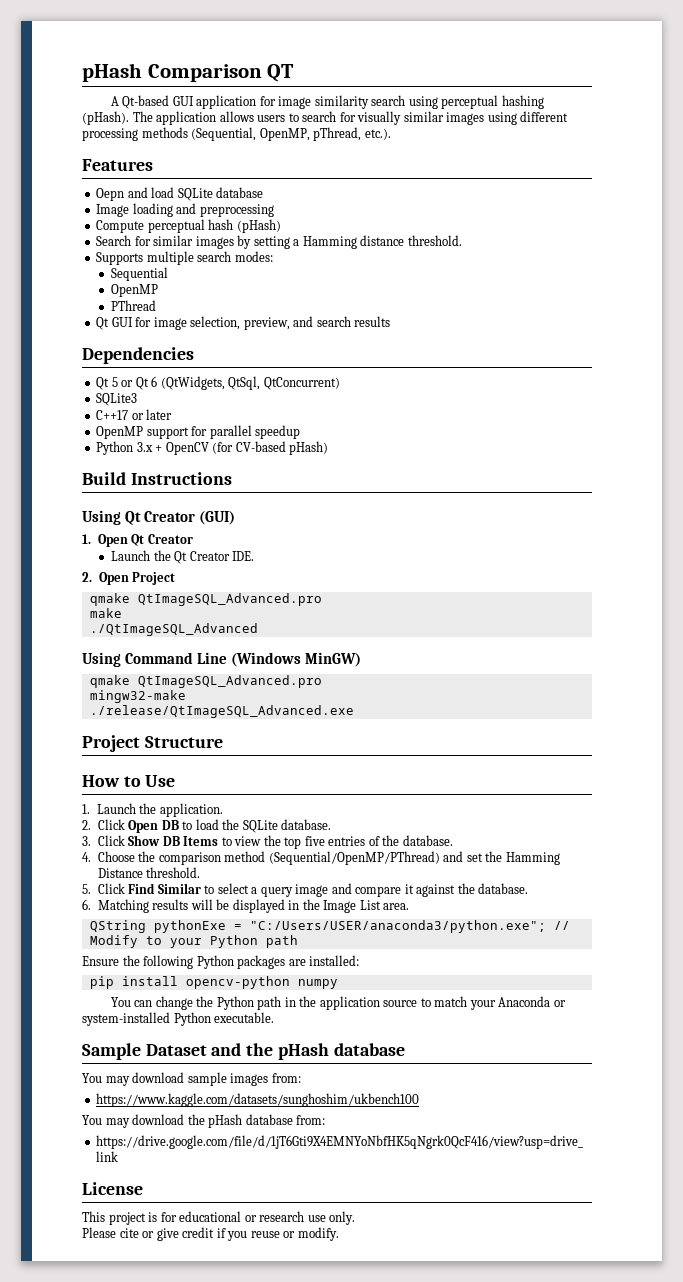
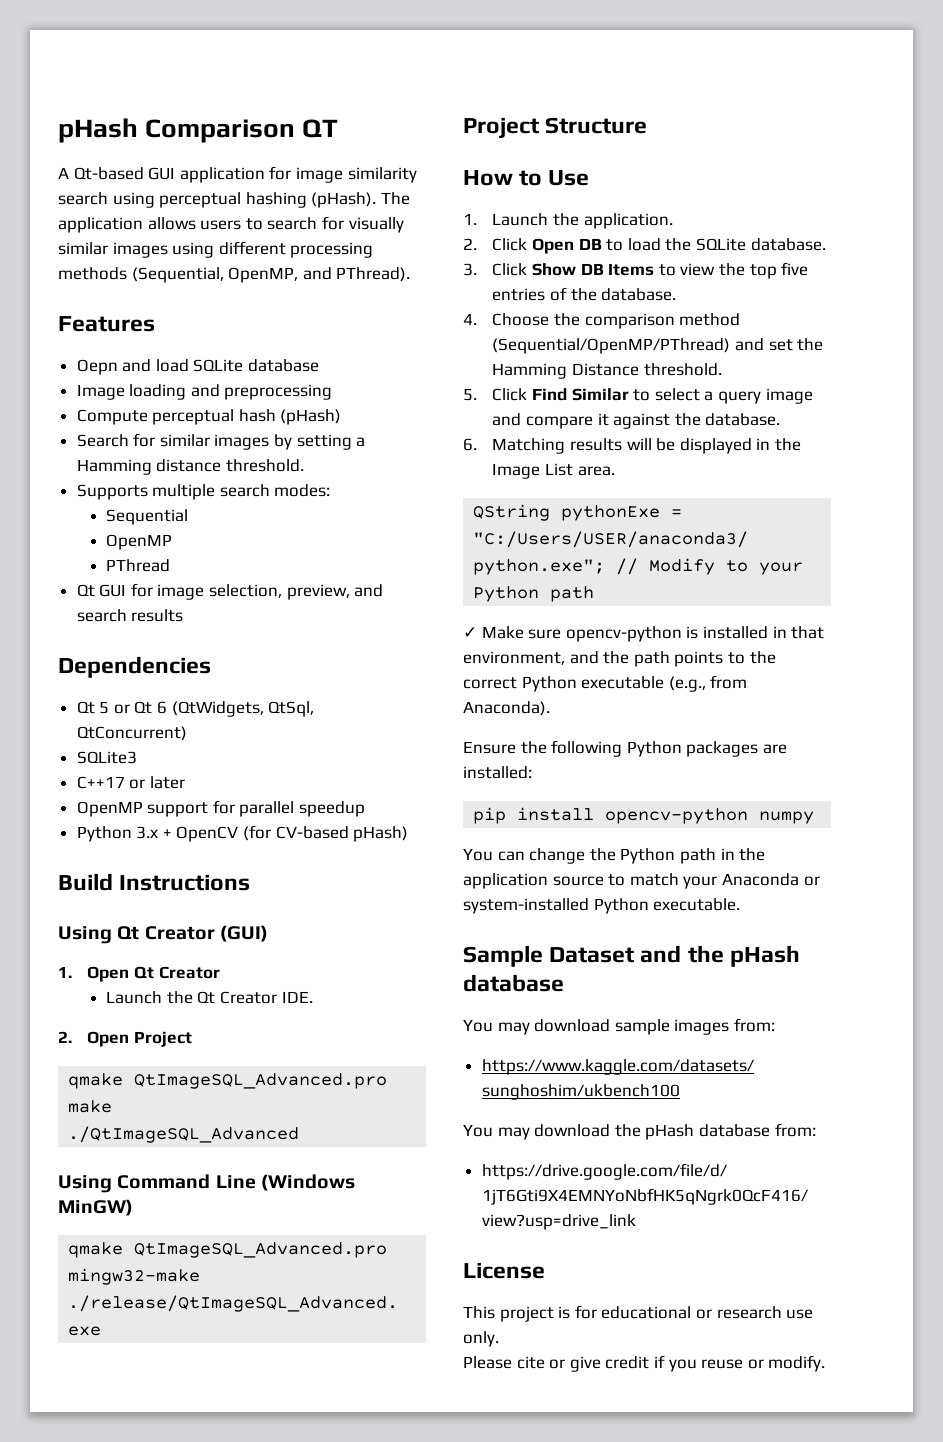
- The application allows users to search for visually similar images using different processing methods (Sequential, OpenMP, pThread, etc.).
+ The application allows users to search for visually similar images using different processing methods (Sequential, OpenMP, and PThread).
+ ✓ Make sure opencv-python is installed in that environment, and the path points to the correct Python executable (e.g., from Anaconda).

